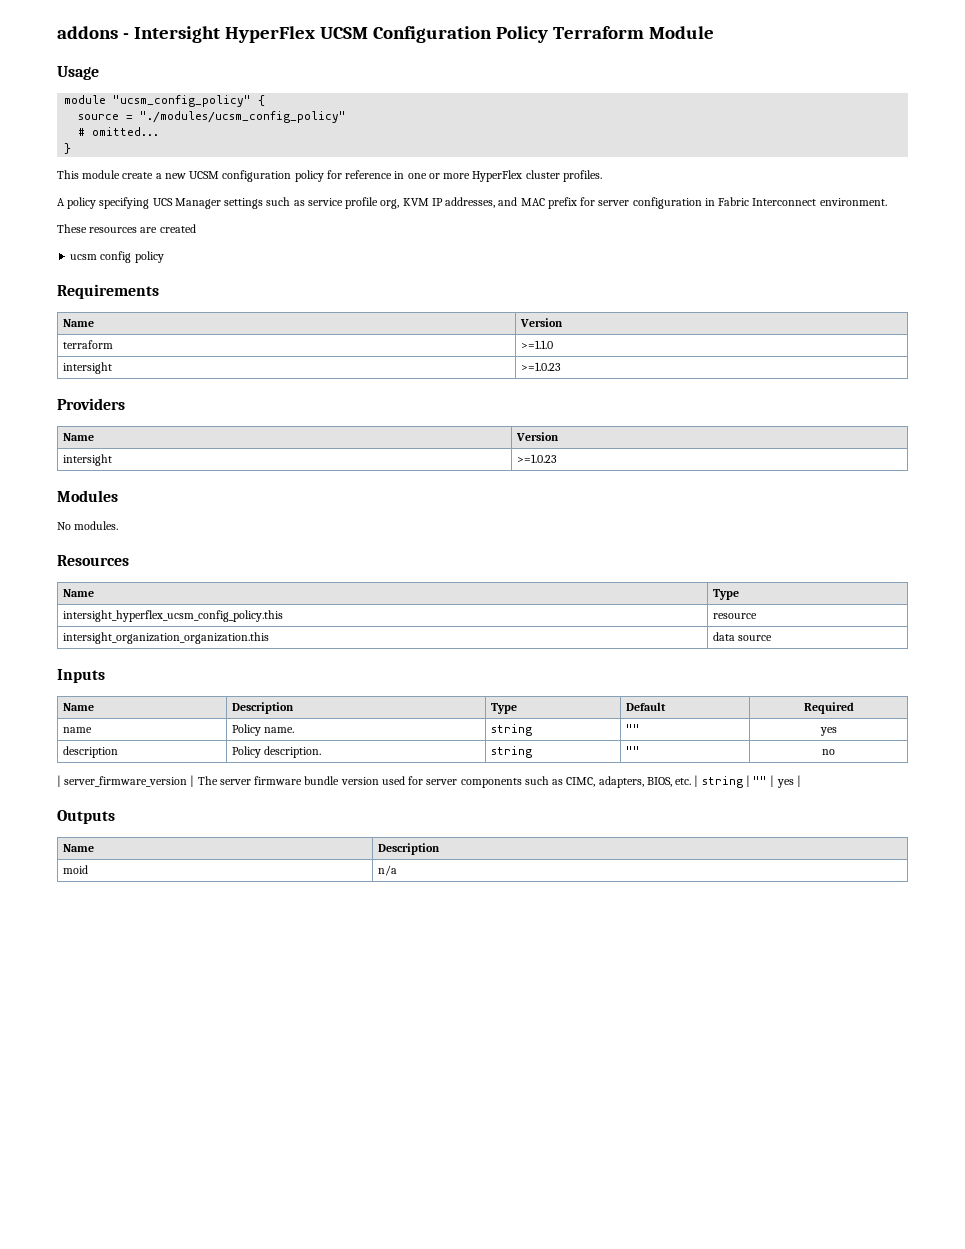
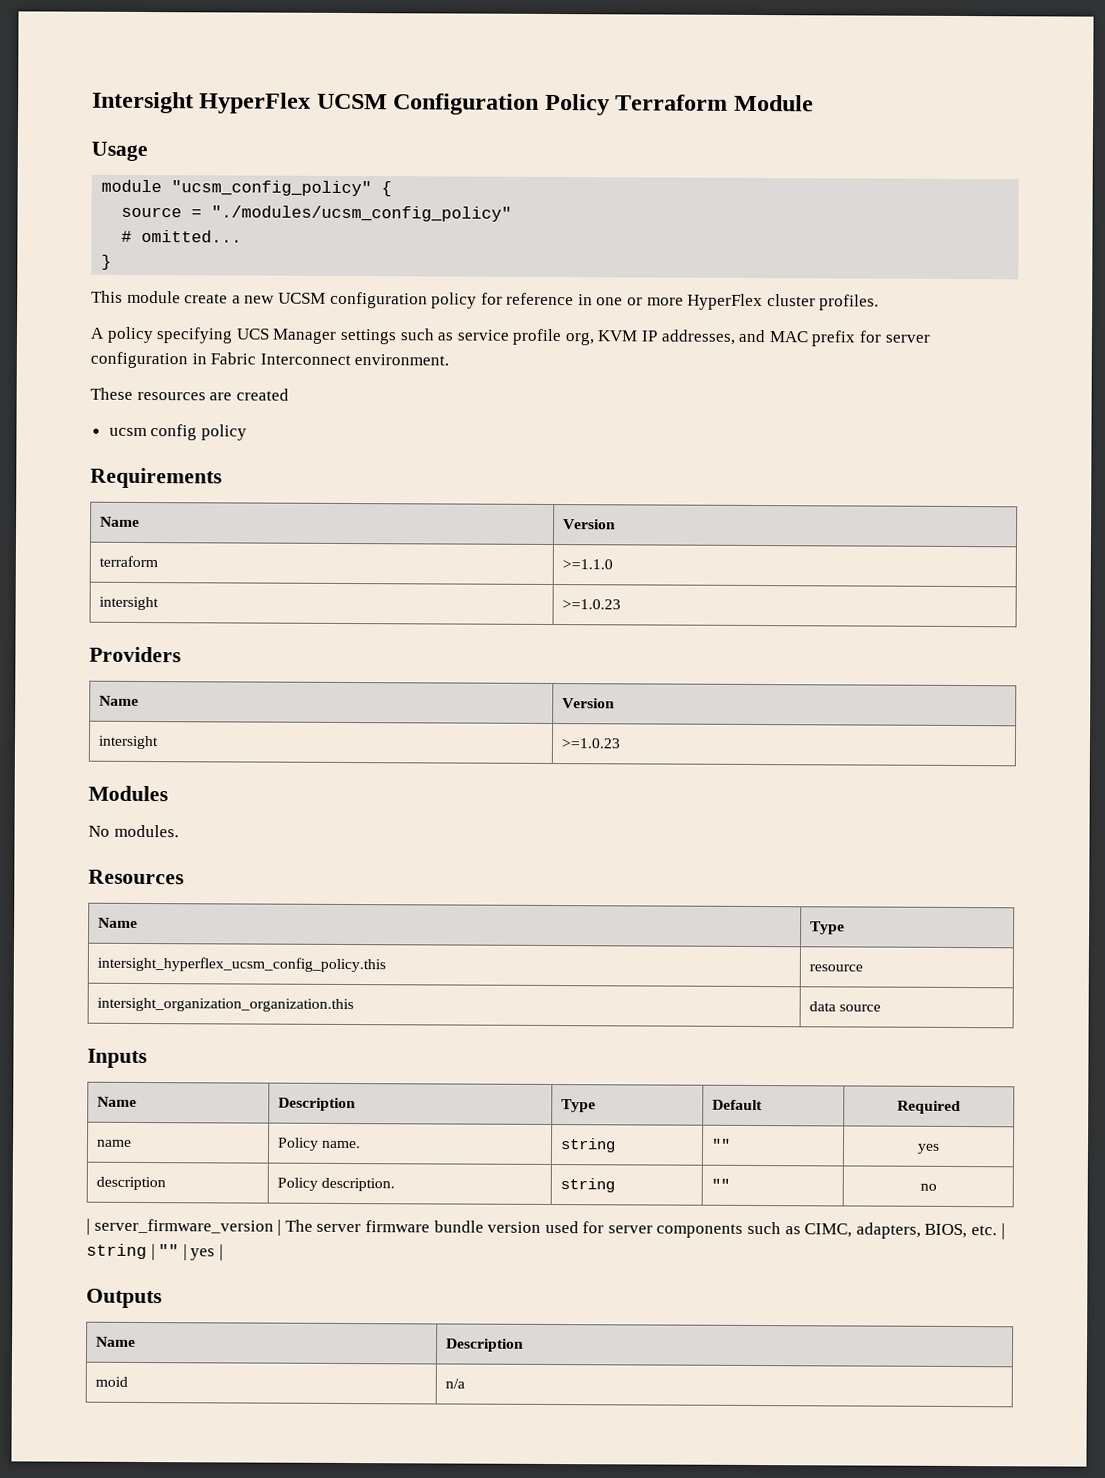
- addons - Intersight HyperFlex UCSM Configuration Policy Terraform Module
+ Intersight HyperFlex UCSM Configuration Policy Terraform Module

